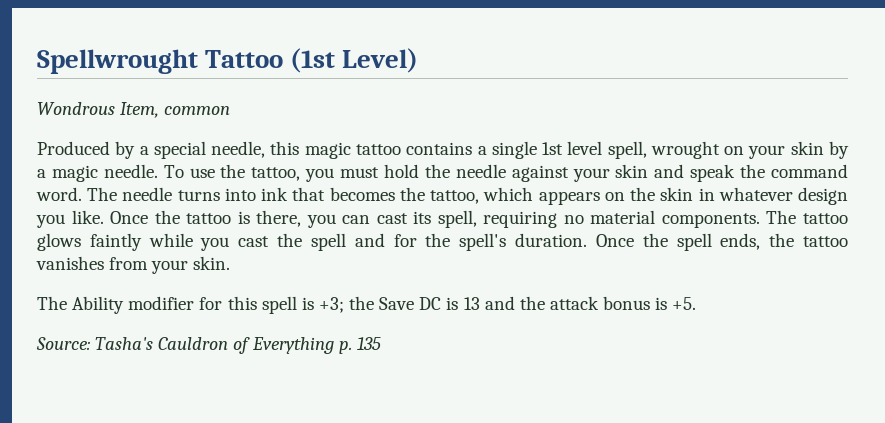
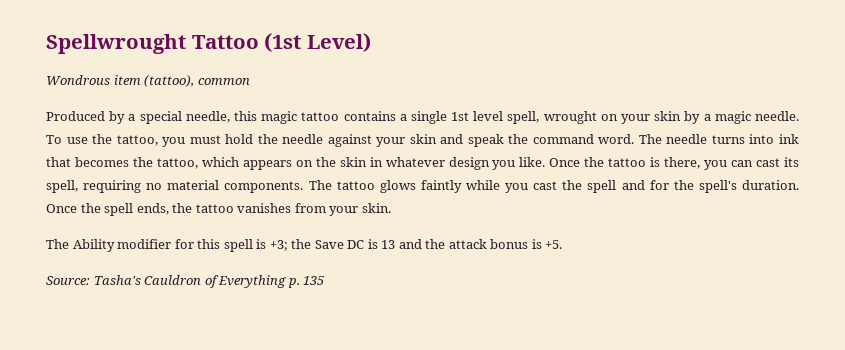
- Wondrous Item, common
+ Wondrous item (tattoo), common

